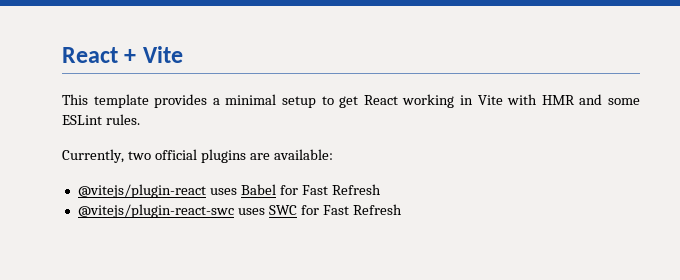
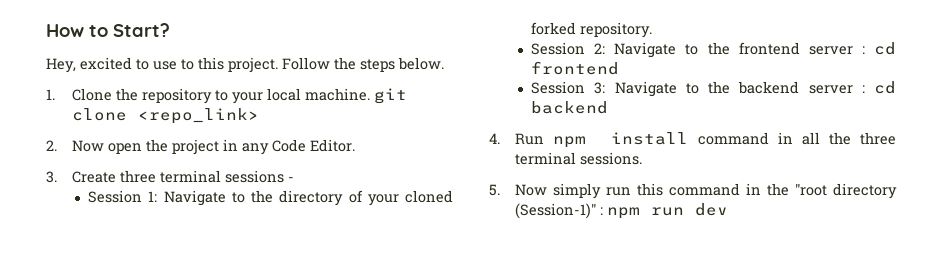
- React + Vite
- This template provides a minimal setup to get React working in Vite with HMR and some ESLint rules.
- Currently, two official plugins are available:
- @vitejs/plugin-react uses Babel for Fast Refresh
- @vitejs/plugin-react-swc uses SWC for Fast Refresh
+ How to Start?
+ Hey, excited to use to this project. Follow the steps below.
+ 1. Clone the repository to your local machine. git clone <repo_link>
+ 2. Now open the project in any Code Editor.
+ 3. Create three terminal sessions -
+ Session 1: Navigate to the directory of your cloned forked repository.
+ Session 2: Navigate to the frontend server : cd frontend
+ Session 3: Navigate to the backend server : cd backend
+ 4. Run npm install command in all the three terminal sessions.
+ 5. Now simply run this command in the "root directory (Session-1)" : npm run dev

